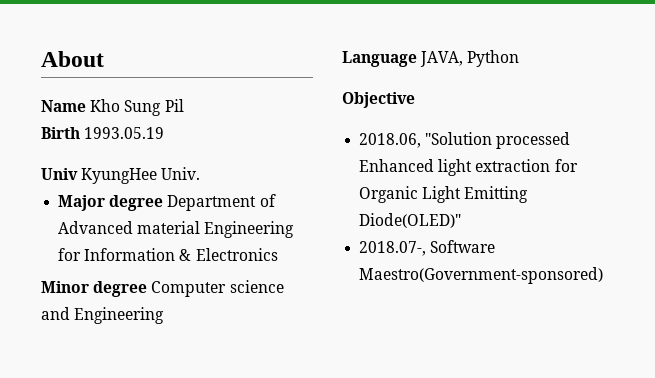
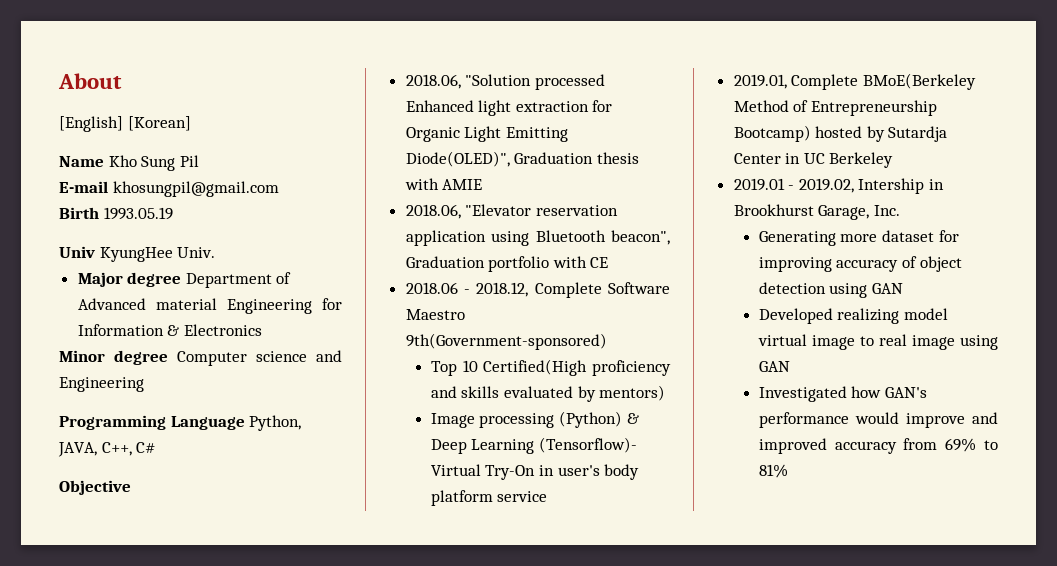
+ [English] [Korean]
+ E-mail khosungpil@gmail.com
- Language JAVA, Python
+ Programming Language Python, JAVA, C++, C#
- 2018.06, "Solution processed Enhanced light extraction for Organic Light Emitting Diode(OLED)"
- 2018.07-, Software Maestro(Government-sponsored)
+ 2018.06, "Solution processed Enhanced light extraction for Organic Light Emitting Diode(OLED)", Graduation thesis with AMIE
+ 2018.06, "Elevator reservation application using Bluetooth beacon", Graduation portfolio with CE
+ 2018.06 - 2018.12, Complete Software Maestro 9th(Government-sponsored)
+ Top 10 Certified(High proficiency and skills evaluated by mentors)
+ Image processing (Python) & Deep Learning (Tensorflow)- Virtual Try-On in user's body platform service
+ 2019.01, Complete BMoE(Berkeley Method of Entrepreneurship Bootcamp) hosted by Sutardja Center in UC Berkeley
+ 2019.01 - 2019.02, Intership in Brookhurst Garage, Inc.
+ Generating more dataset for improving accuracy of object detection using GAN
+ Developed realizing model virtual image to real image using GAN
+ Investigated how GAN's performance would improve and improved accuracy from 69% to 81%

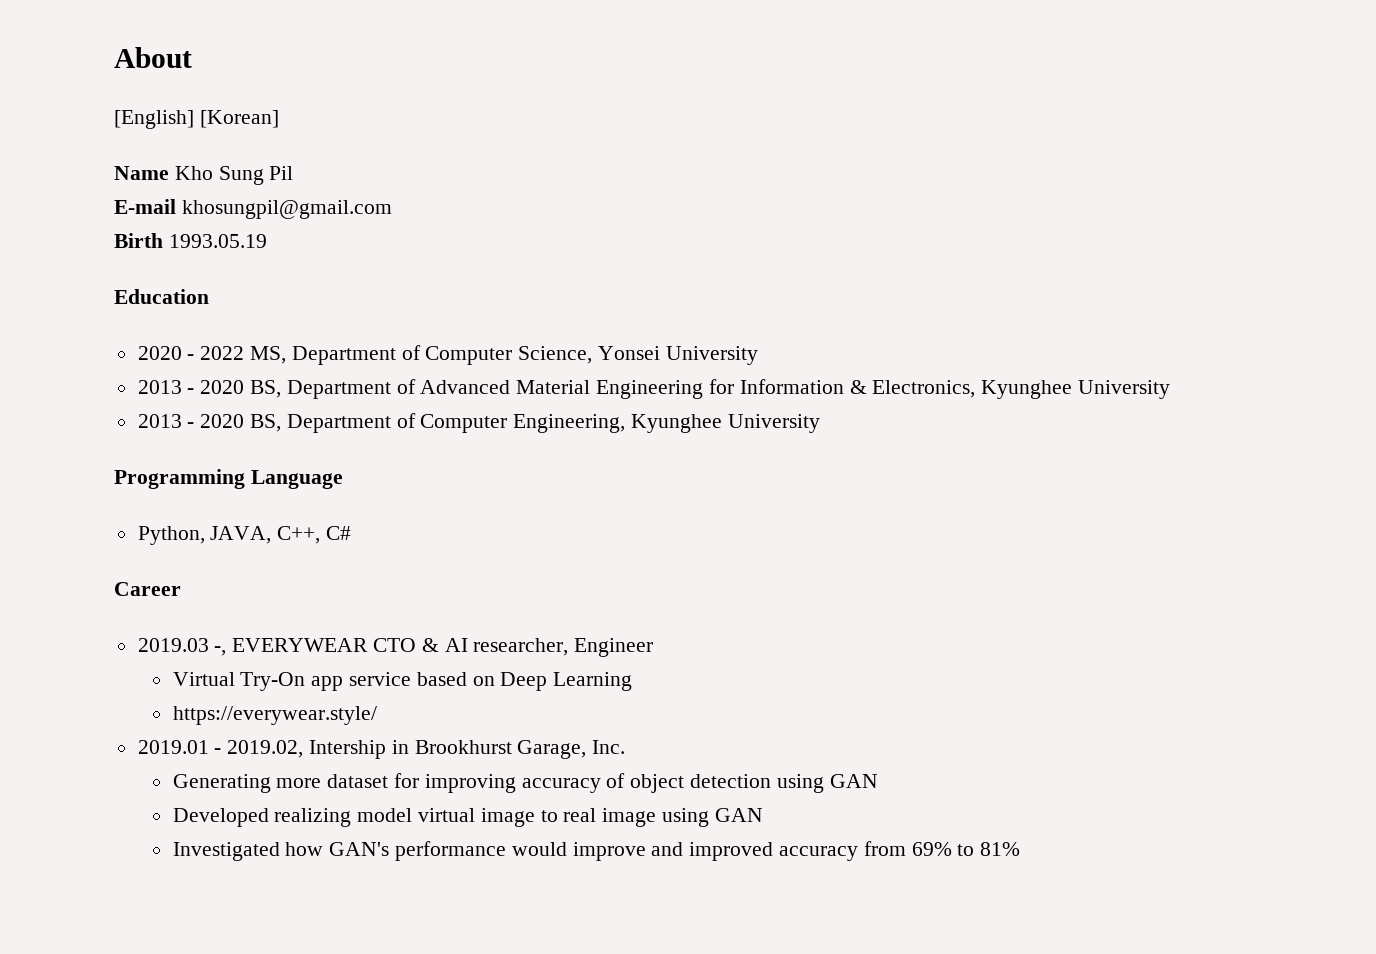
- Univ KyungHee Univ.
- Major degree Department of Advanced material Engineering for Information & Electronics
- Minor degree Computer science and Engineering
+ Education
+ 2020 - 2022 MS, Department of Computer Science, Yonsei University
+ 2013 - 2020 BS, Department of Advanced Material Engineering for Information & Electronics, Kyunghee University
+ 2013 - 2020 BS, Department of Computer Engineering, Kyunghee University
- Programming Language Python, JAVA, C++, C#
+ Programming Language
+ Python, JAVA, C++, C#
- Objective
- 2018.06, "Solution processed Enhanced light extraction for Organic Light Emitting Diode(OLED)", Graduation thesis with AMIE
- 2018.06, "Elevator reservation application using Bluetooth beacon", Graduation portfolio with CE
- 2018.06 - 2018.12, Complete Software Maestro 9th(Government-sponsored)
- Top 10 Certified(High proficiency and skills evaluated by mentors)
- Image processing (Python) & Deep Learning (Tensorflow)- Virtual Try-On in user's body platform service
- 2019.01, Complete BMoE(Berkeley Method of Entrepreneurship Bootcamp) hosted by Sutardja Center in UC Berkeley
+ Career
+ 2019.03 -, EVERYWEAR CTO & AI researcher, Engineer
+ Virtual Try-On app service based on Deep Learning
+ https://everywear.style/

